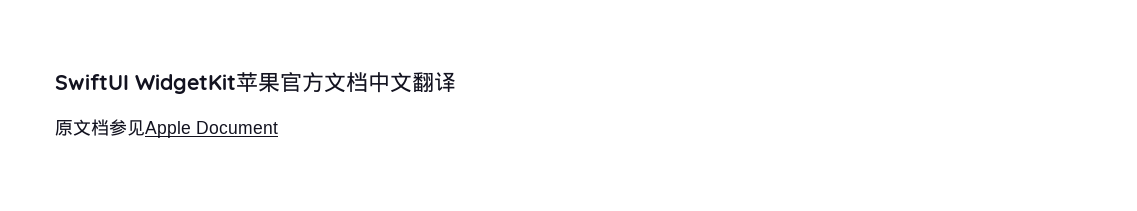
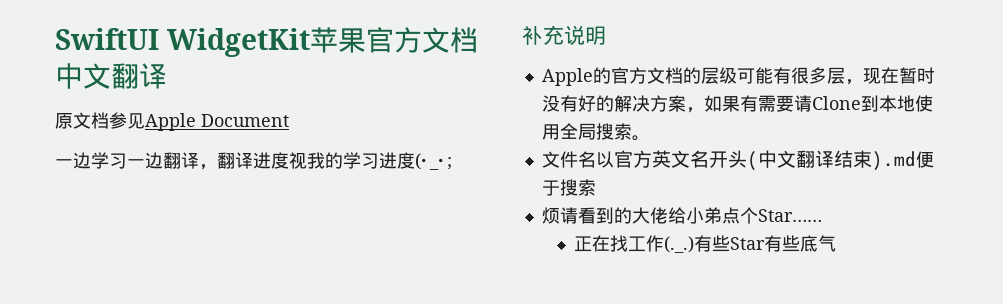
+ 一边学习一边翻译，翻译进度视我的学习进度(･_･;
+ 补充说明
+ Apple的官方文档的层级可能有很多层，现在暂时没有好的解决方案，如果有需要请Clone到本地使用全局搜索。
+ 文件名以官方英文名开头(中文翻译结束).md便于搜索
+ 烦请看到的大佬给小弟点个Star……
+ 正在找工作(._.)有些Star有些底气

